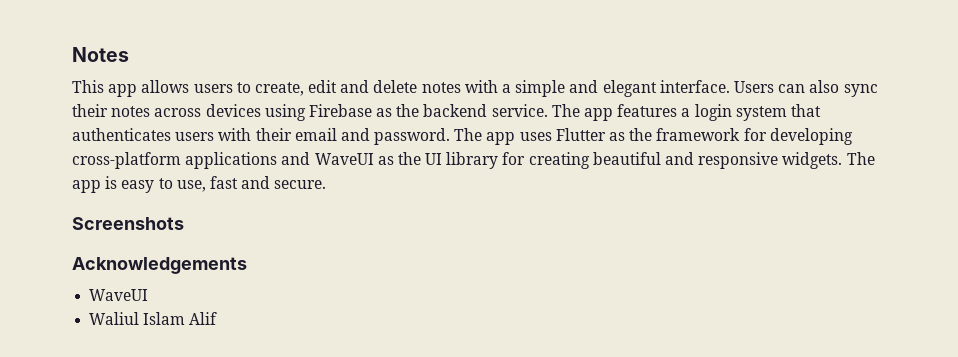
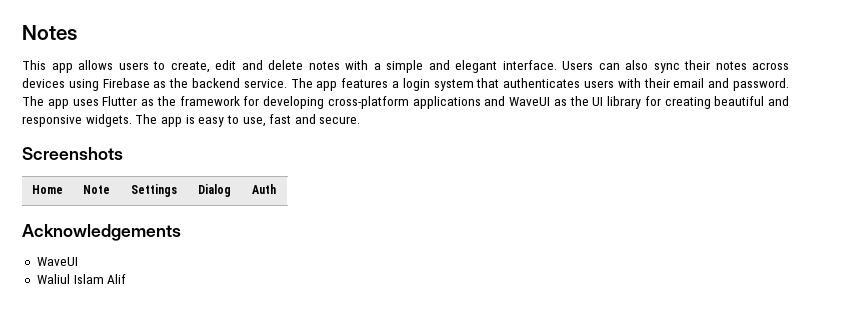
+ Home | Note | Settings | Dialog | Auth

